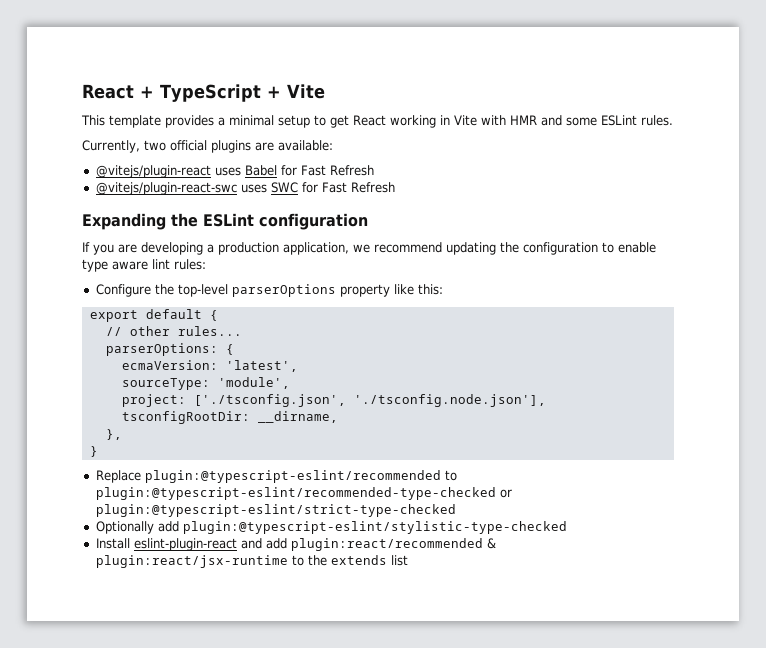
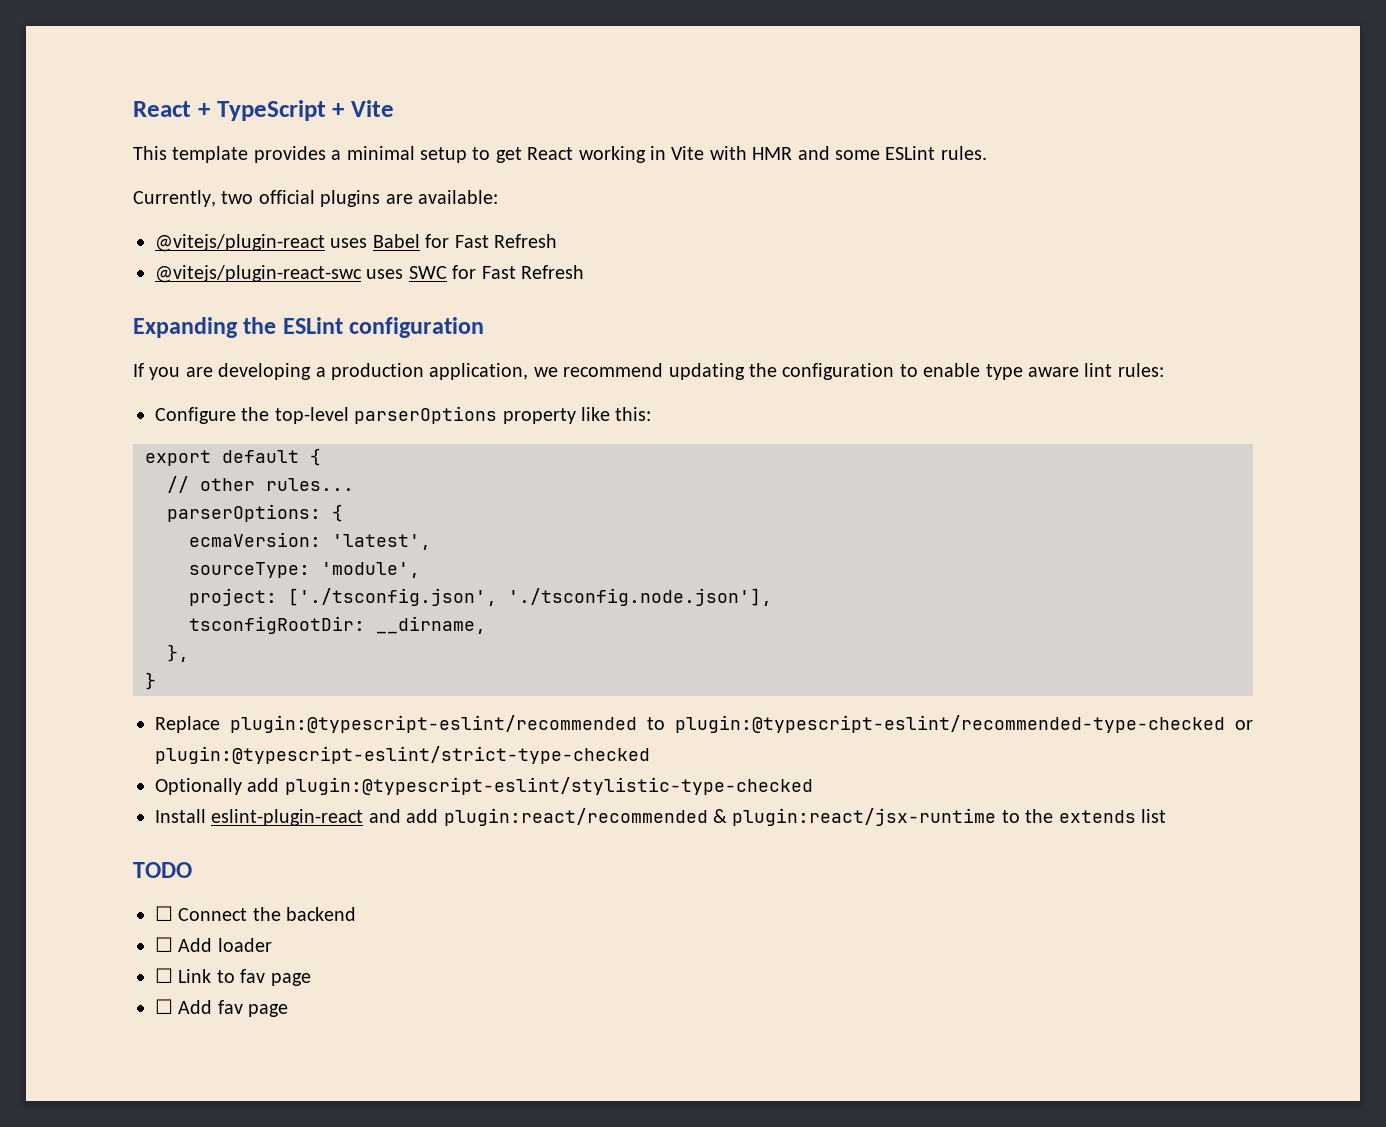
+ TODO
+ ☐ Connect the backend
+ ☐ Add loader
+ ☐ Link to fav page
+ ☐ Add fav page

